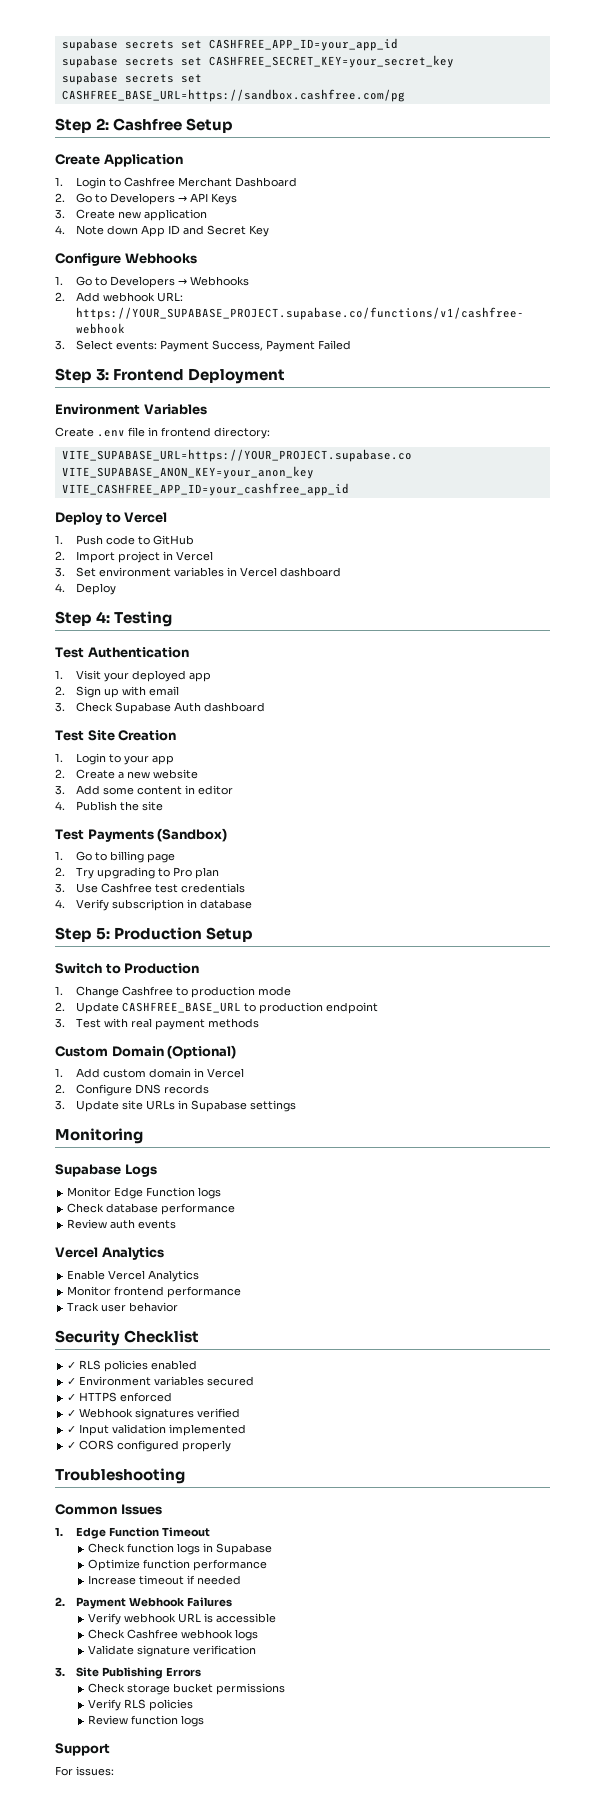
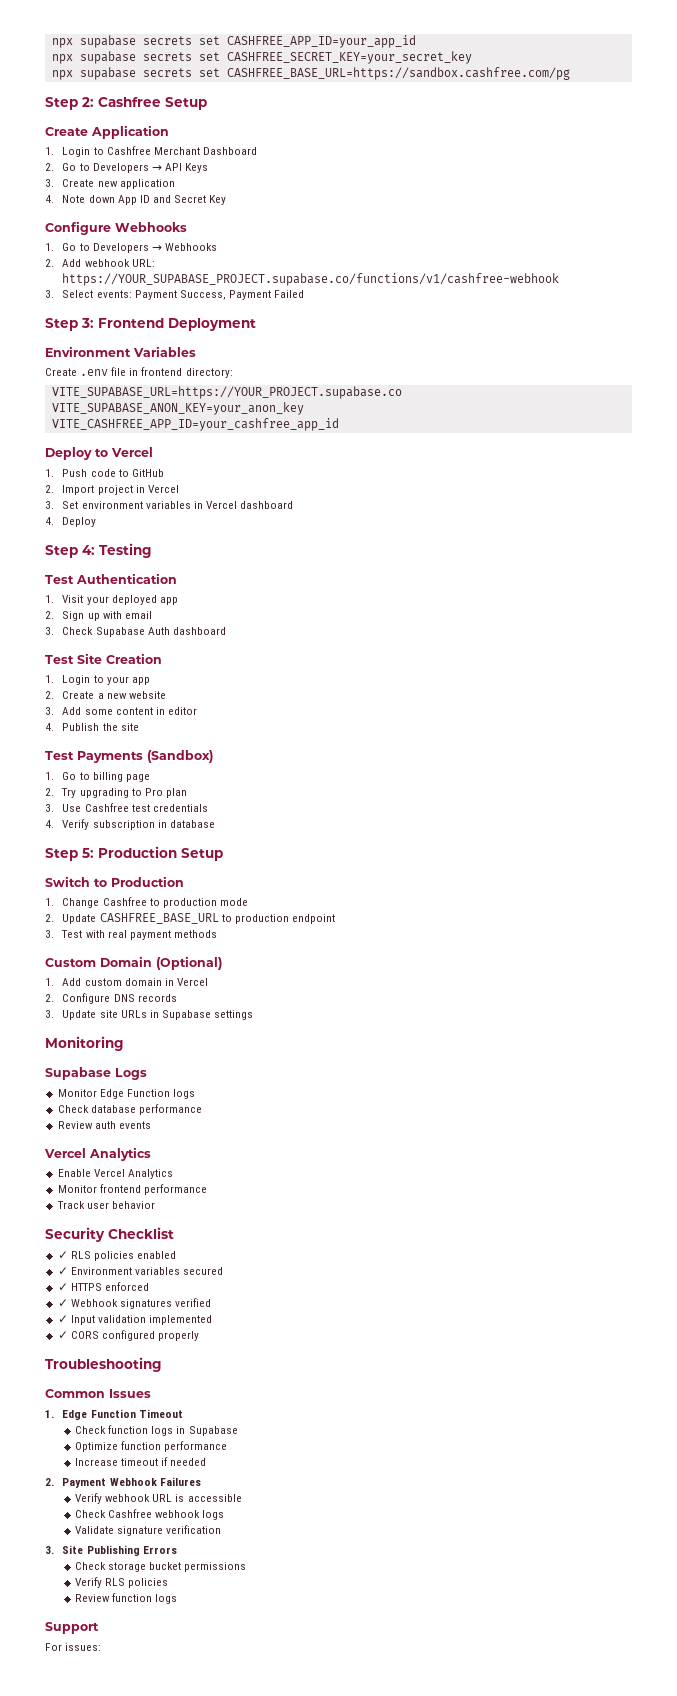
- supabase secrets set CASHFREE_APP_ID=your_app_id
+ npx supabase secrets set CASHFREE_APP_ID=your_app_id
- supabase secrets set CASHFREE_SECRET_KEY=your_secret_key
+ npx supabase secrets set CASHFREE_SECRET_KEY=your_secret_key
- supabase secrets set CASHFREE_BASE_URL=https://sandbox.cashfree.com/pg
+ npx supabase secrets set CASHFREE_BASE_URL=https://sandbox.cashfree.com/pg

